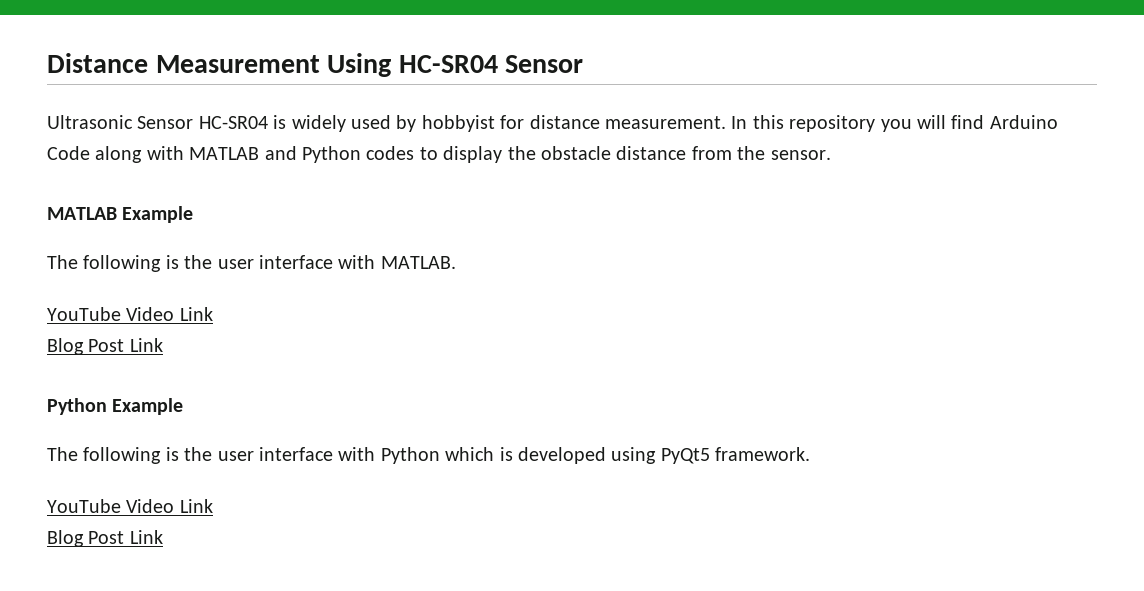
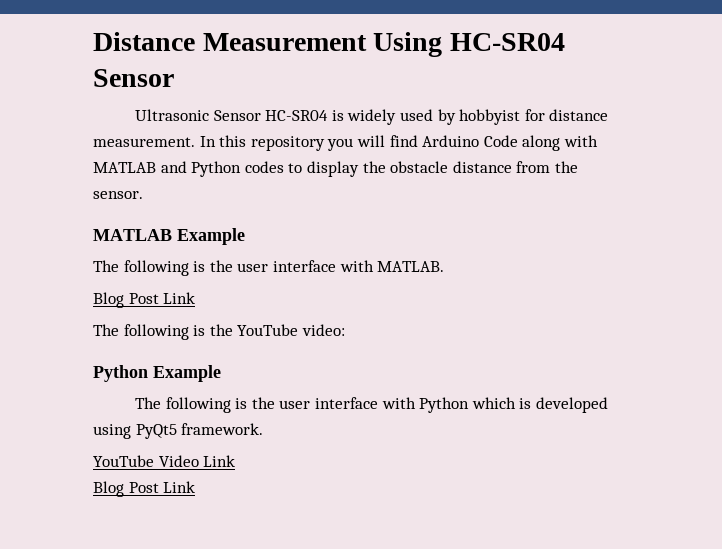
  The following is the user interface with MATLAB.
- YouTube Video Link
  Blog Post Link
+ The following is the YouTube video:

